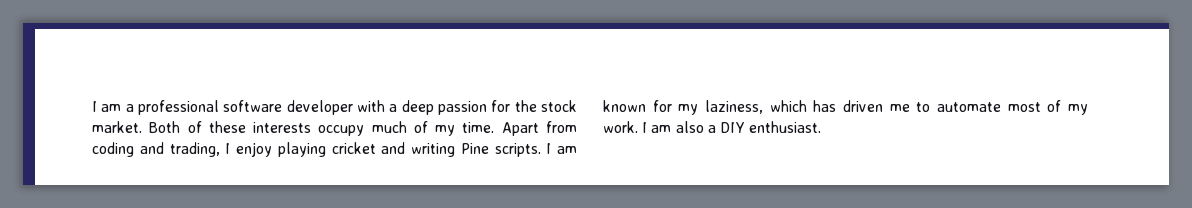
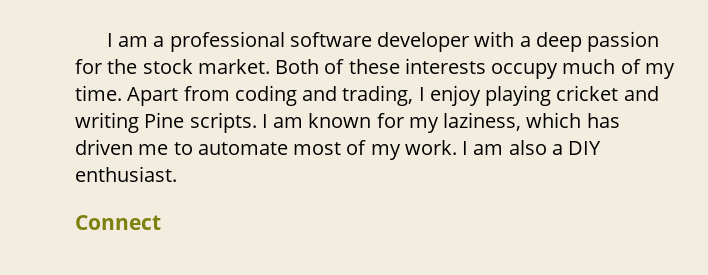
+ Connect

